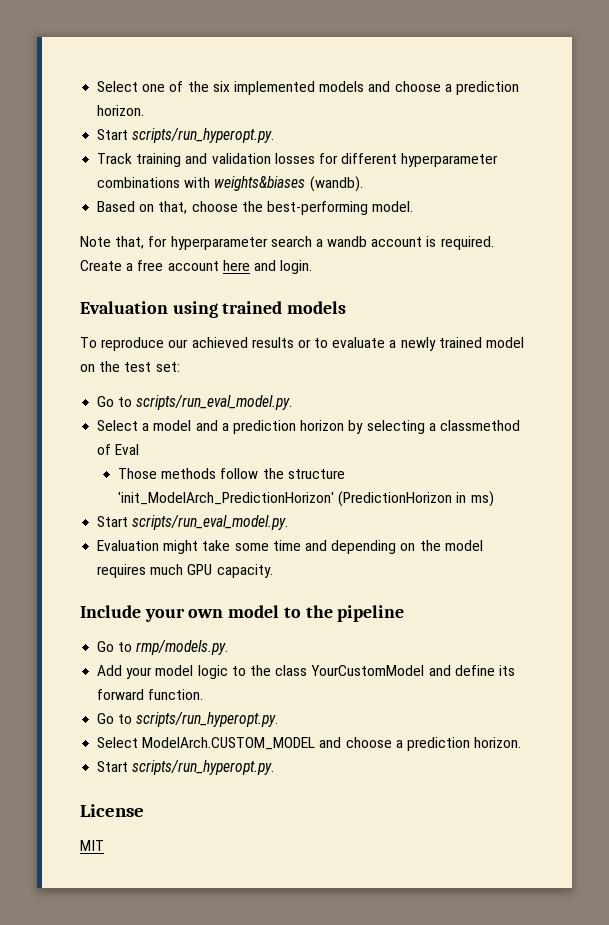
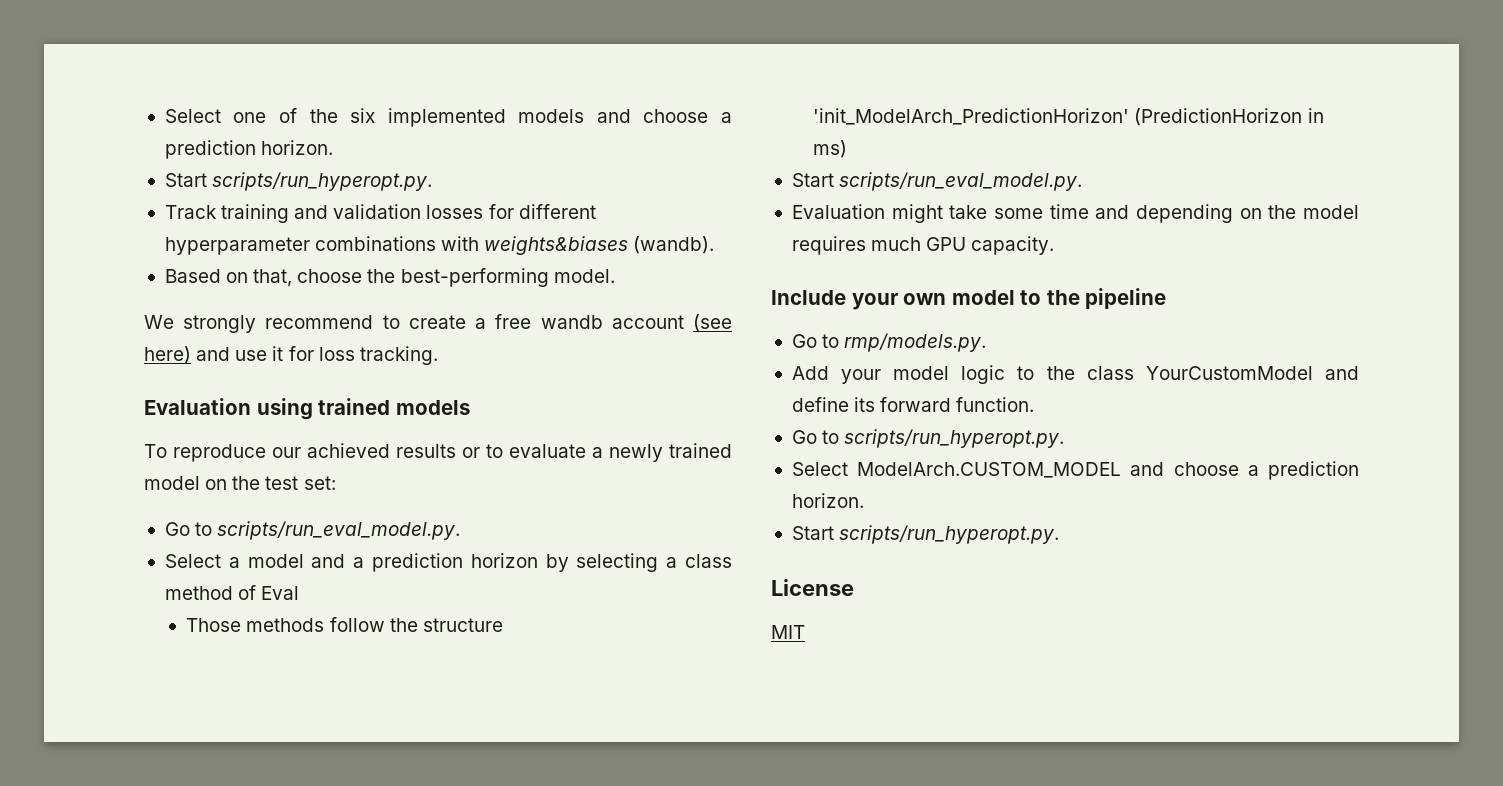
- Note that, for hyperparameter search a wandb account is required. Create a free account here and login.
+ We strongly recommend to create a free wandb account (see here) and use it for loss tracking.
- Select a model and a prediction horizon by selecting a classmethod of Eval
+ Select a model and a prediction horizon by selecting a class method of Eval

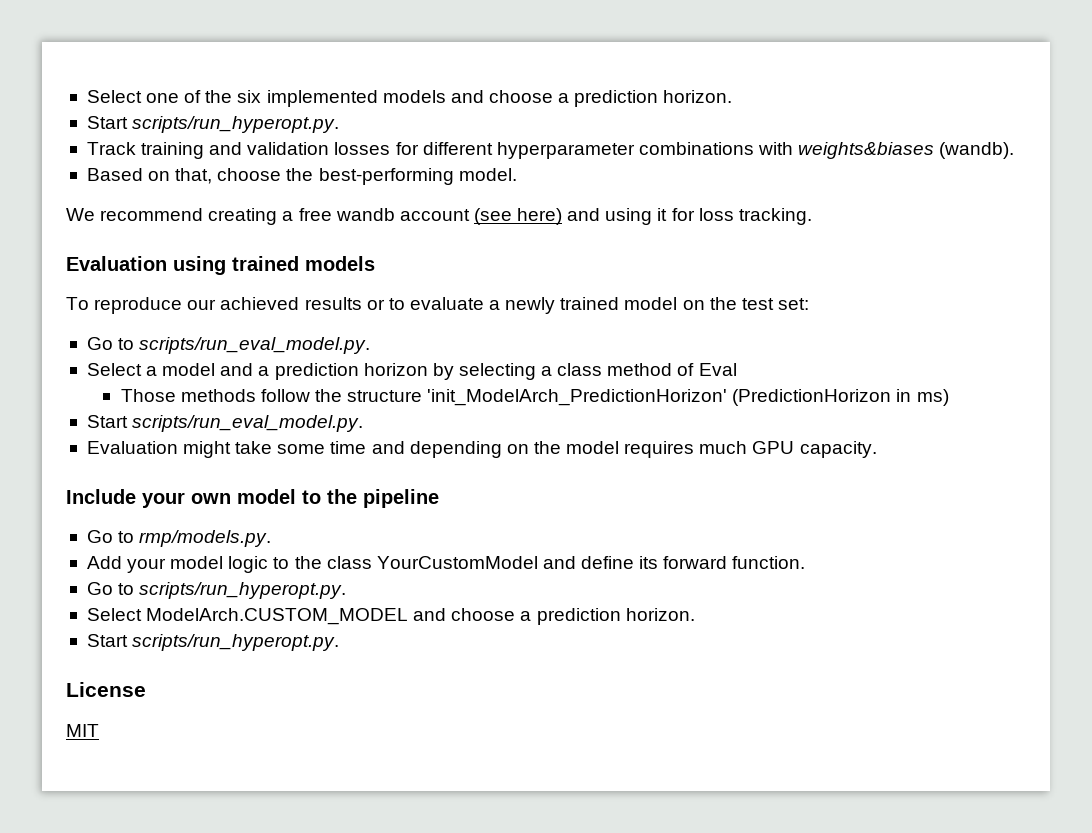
- We strongly recommend to create a free wandb account (see here) and use it for loss tracking.
+ We recommend creating a free wandb account (see here) and using it for loss tracking.

